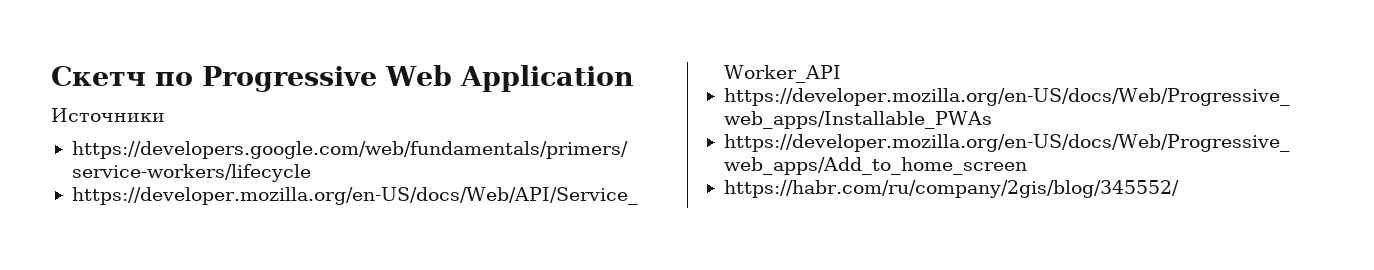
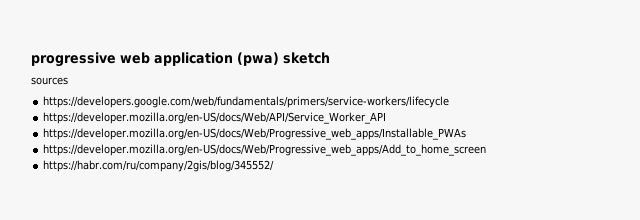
- Скетч по Progressive Web Application
- Источники
+ progressive web application (pwa) sketch
+ sources

